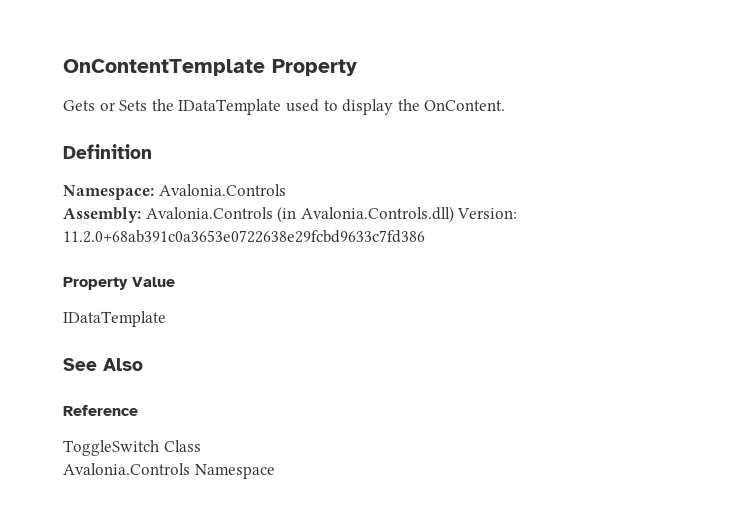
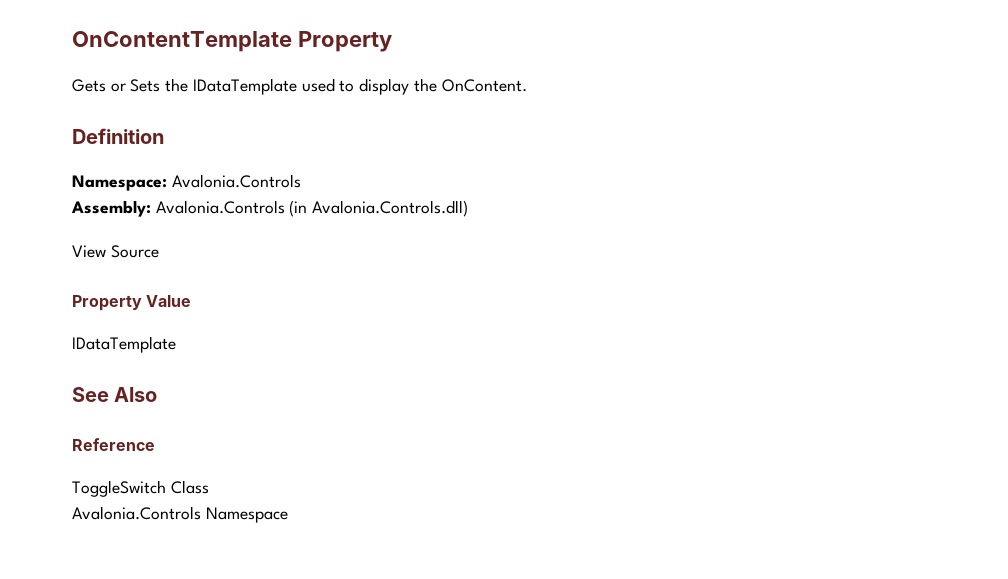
- Assembly: Avalonia.Controls (in Avalonia.Controls.dll) Version: 11.2.0+68ab391c0a3653e0722638e29fcbd9633c7fd386
+ Assembly: Avalonia.Controls (in Avalonia.Controls.dll)
+ View Source

